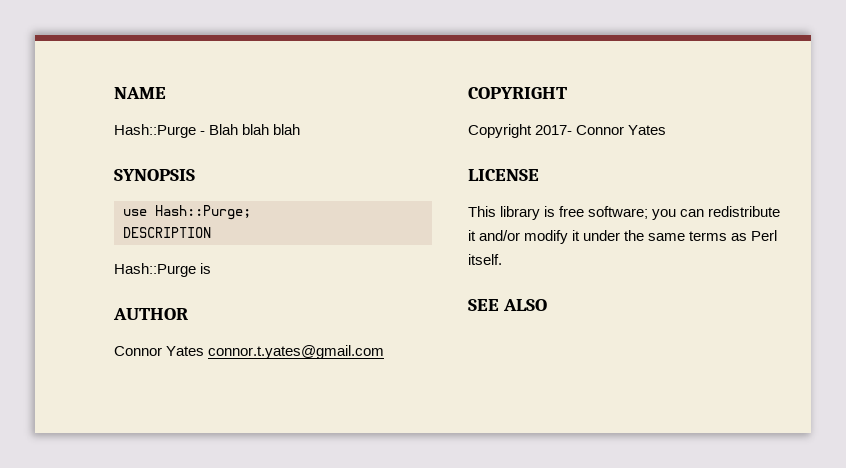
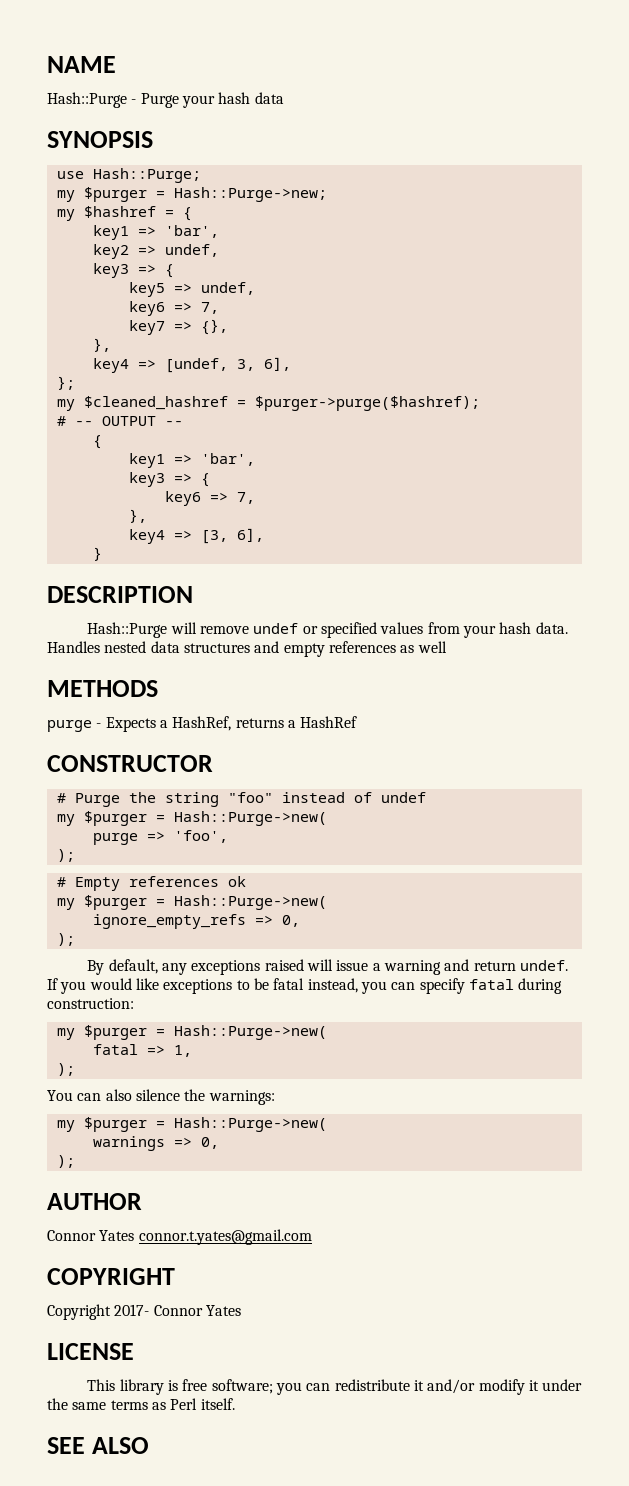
- Hash::Purge - Blah blah blah
+ Hash::Purge - Purge your hash data
+ my $purger = Hash::Purge->new;
+ my $hashref = {
+ key1 => 'bar',
+ key2 => undef,
+ key3 => {
+ key5 => undef,
+ key6 => 7,
+ key7 => {},
+ },
+ key4 => [undef, 3, 6],
+ };
+ my $cleaned_hashref = $purger->purge($hashref);
+ # -- OUTPUT --
+ {
+ key1 => 'bar',
+ key3 => {
+ key6 => 7,
+ },
+ key4 => [3, 6],
+ }
  DESCRIPTION
- Hash::Purge is
+ Hash::Purge will remove undef or specified values from your hash data. Handles nested data structures and empty references as well
+ METHODS
+ purge - Expects a HashRef, returns a HashRef
+ CONSTRUCTOR
+ # Purge the string "foo" instead of undef
+ my $purger = Hash::Purge->new(
+ purge => 'foo',
+ );
+ # Empty references ok
+ my $purger = Hash::Purge->new(
+ ignore_empty_refs => 0,
+ );
+ By default, any exceptions raised will issue a warning and return undef. If you would like exceptions to be fatal instead, you can specify fatal during construction:
+ my $purger = Hash::Purge->new(
+ fatal => 1,
+ );
+ You can also silence the warnings:
+ my $purger = Hash::Purge->new(
+ warnings => 0,
+ );

